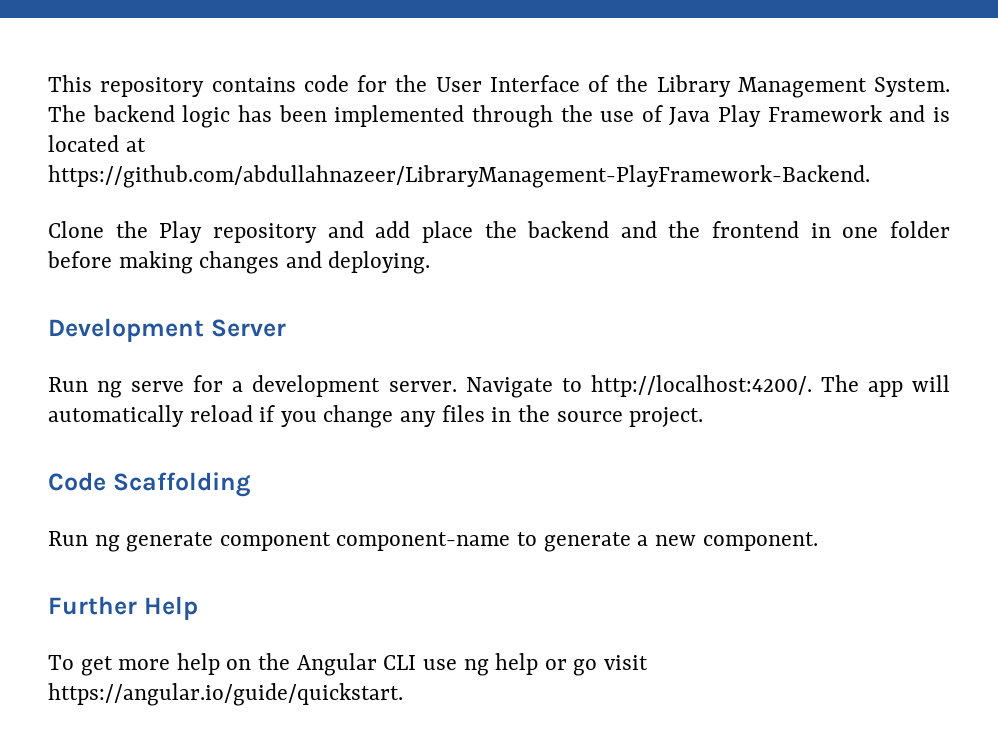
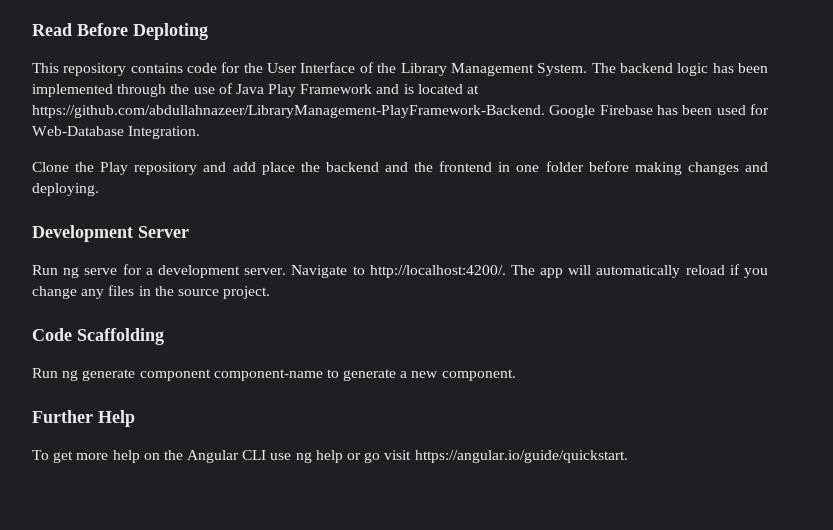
+ Read Before Deploting
- The backend logic has been implemented through the use of Java Play Framework and is located at https://github.com/abdullahnazeer/LibraryManagement-PlayFramework-Backend.
+ The backend logic has been implemented through the use of Java Play Framework and is located at https://github.com/abdullahnazeer/LibraryManagement-PlayFramework-Backend. Google Firebase has been used for Web-Database Integration.

